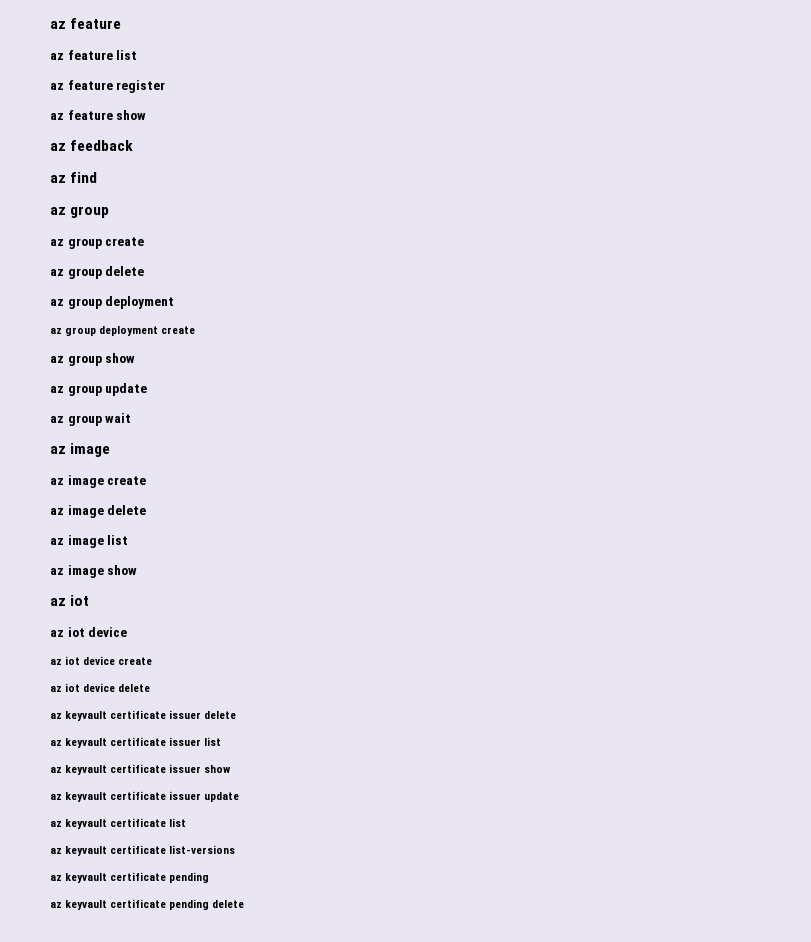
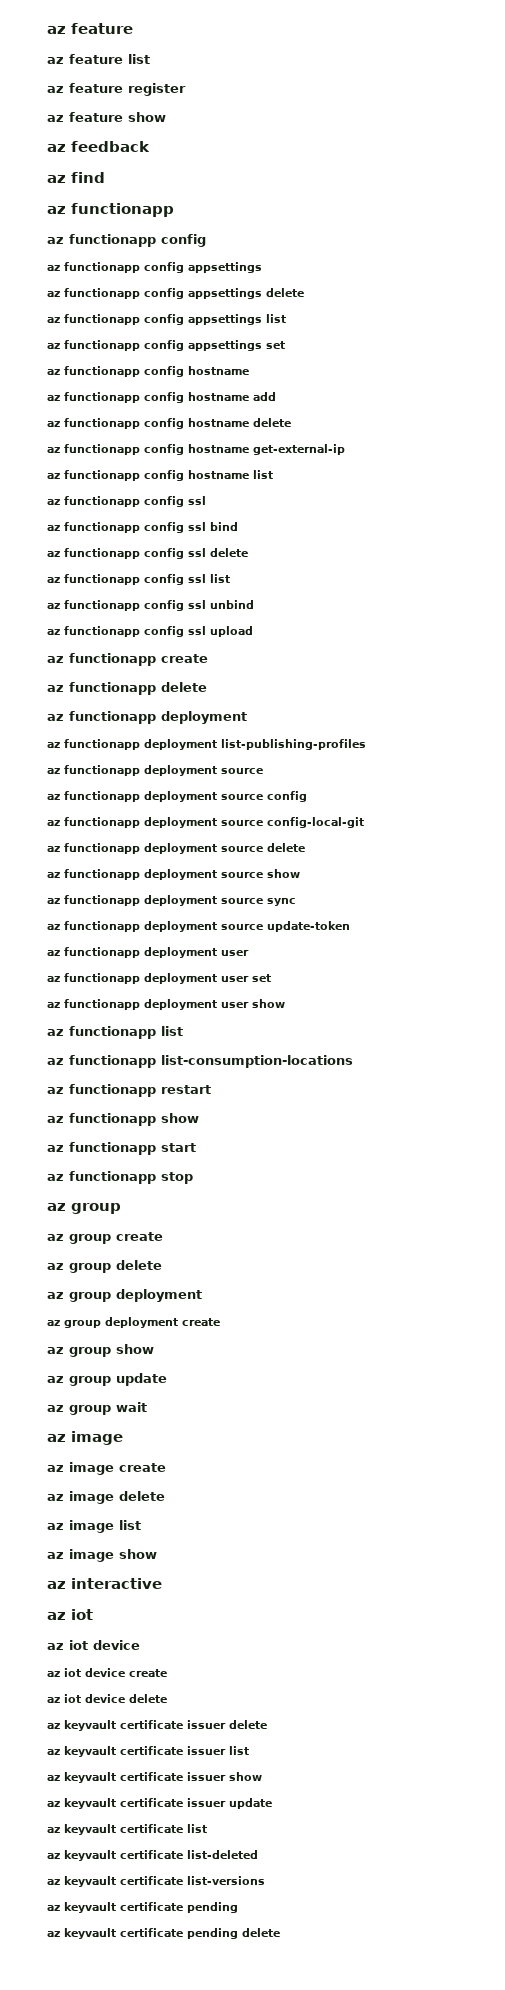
  az find
+ az functionapp
+ az functionapp config
+ az functionapp config appsettings
+ az functionapp config appsettings delete
+ az functionapp config appsettings list
+ az functionapp config appsettings set
+ az functionapp config hostname
+ az functionapp config hostname add
+ az functionapp config hostname delete
+ az functionapp config hostname get-external-ip
+ az functionapp config hostname list
+ az functionapp config ssl
+ az functionapp config ssl bind
+ az functionapp config ssl delete
+ az functionapp config ssl list
+ az functionapp config ssl unbind
+ az functionapp config ssl upload
+ az functionapp create
+ az functionapp delete
+ az functionapp deployment
+ az functionapp deployment list-publishing-profiles
+ az functionapp deployment source
+ az functionapp deployment source config
+ az functionapp deployment source config-local-git
+ az functionapp deployment source delete
+ az functionapp deployment source show
+ az functionapp deployment source sync
+ az functionapp deployment source update-token
+ az functionapp deployment user
+ az functionapp deployment user set
+ az functionapp deployment user show
+ az functionapp list
+ az functionapp list-consumption-locations
+ az functionapp restart
+ az functionapp show
+ az functionapp start
+ az functionapp stop
+ az interactive
+ az keyvault certificate list-deleted

